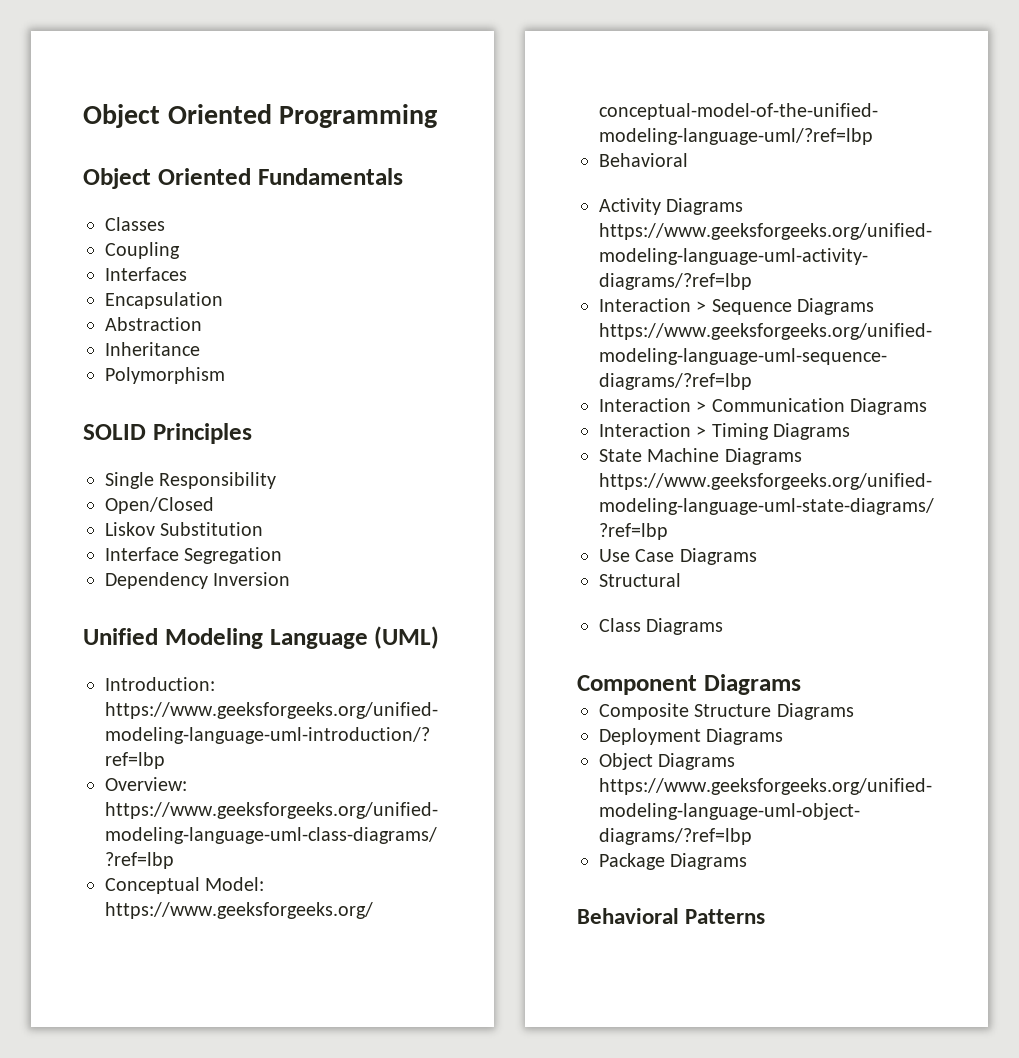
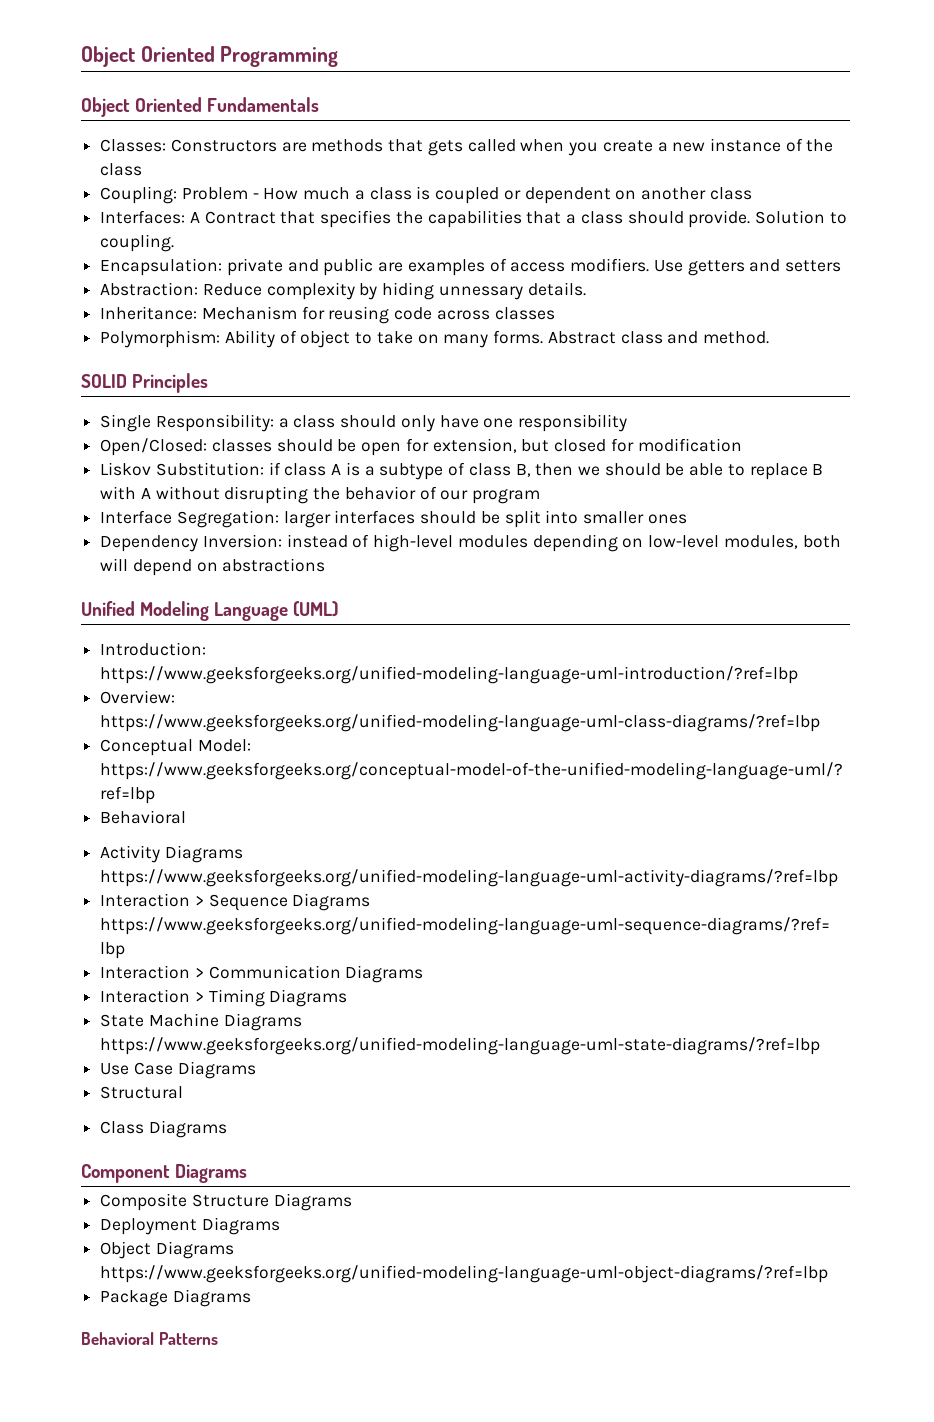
- Classes
- Coupling
- Interfaces
- Encapsulation
- Abstraction
- Inheritance
- Polymorphism
+ Classes: Constructors are methods that gets called when you create a new instance of the class
+ Coupling: Problem - How much a class is coupled or dependent on another class
+ Interfaces: A Contract that specifies the capabilities that a class should provide. Solution to coupling.
+ Encapsulation: private and public are examples of access modifiers. Use getters and setters
+ Abstraction: Reduce complexity by hiding unnessary details.
+ Inheritance: Mechanism for reusing code across classes
+ Polymorphism: Ability of object to take on many forms. Abstract class and method.
  SOLID Principles
- Single Responsibility
- Open/Closed
- Liskov Substitution
- Interface Segregation
- Dependency Inversion
+ Single Responsibility: a class should only have one responsibility
+ Open/Closed: classes should be open for extension, but closed for modification
+ Liskov Substitution: if class A is a subtype of class B, then we should be able to replace B with A without disrupting the behavior of our program
+ Interface Segregation: larger interfaces should be split into smaller ones
+ Dependency Inversion: instead of high-level modules depending on low-level modules, both will depend on abstractions

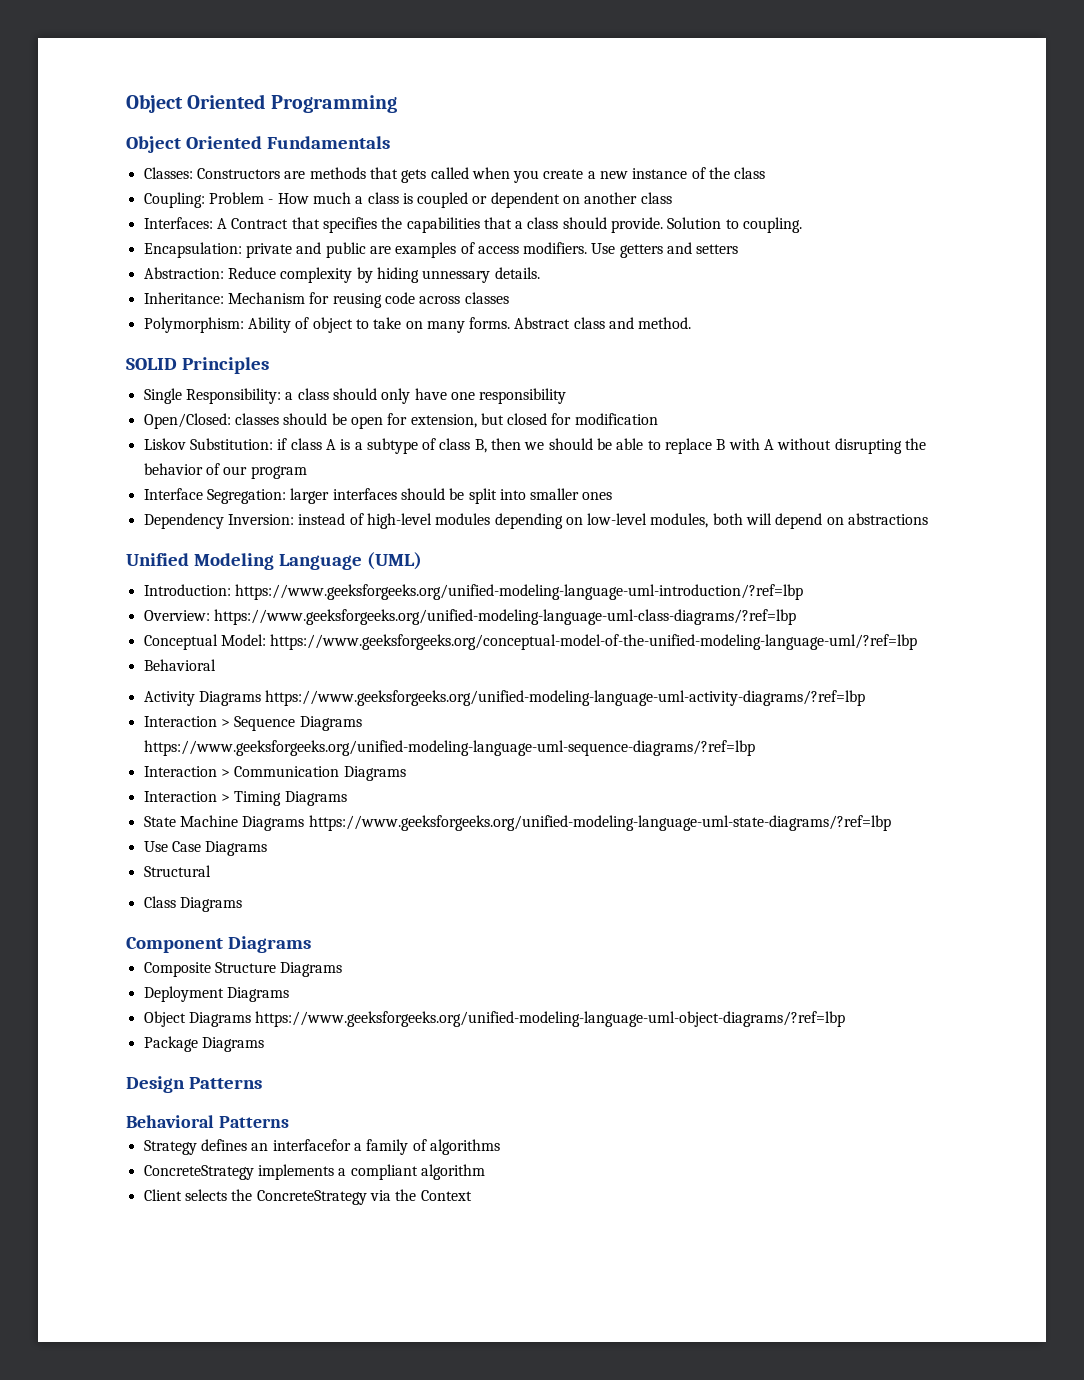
+ Design Patterns
+ Strategy defines an interfacefor a family of algorithms
+ ConcreteStrategy implements a compliant algorithm
+ Client selects the ConcreteStrategy via the Context

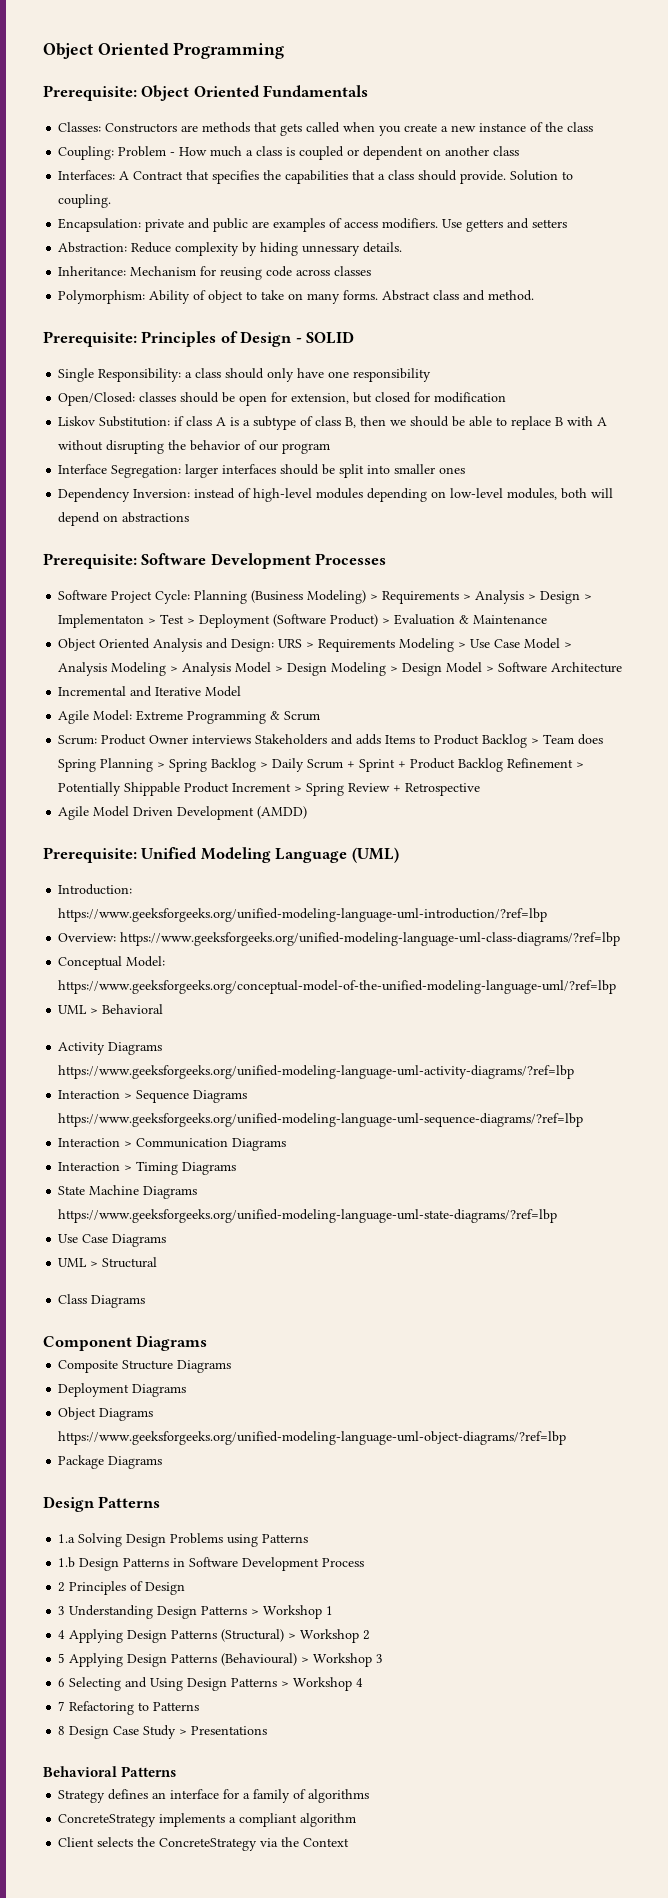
- Object Oriented Fundamentals
+ Prerequisite: Object Oriented Fundamentals
- SOLID Principles
+ Prerequisite: Principles of Design - SOLID
- Unified Modeling Language (UML)
+ Prerequisite: Software Development Processes
+ Software Project Cycle: Planning (Business Modeling) > Requirements > Analysis > Design > Implementaton > Test > Deployment (Software Product) > Evaluation & Maintenance
+ Object Oriented Analysis and Design: URS > Requirements Modeling > Use Case Model > Analysis Modeling > Analysis Model > Design Modeling > Design Model > Software Architecture
+ Incremental and Iterative Model
+ Agile Model: Extreme Programming & Scrum
+ Scrum: Product Owner interviews Stakeholders and adds Items to Product Backlog > Team does Spring Planning > Spring Backlog > Daily Scrum + Sprint + Product Backlog Refinement > Potentially Shippable Product Increment > Spring Review + Retrospective
+ Agile Model Driven Development (AMDD)
+ Prerequisite: Unified Modeling Language (UML)
  Conceptual Model: https://www.geeksforgeeks.org/conceptual-model-of-the-unified-modeling-language-uml/?ref=lbp
- Behavioral
+ UML > Behavioral
- Structural
+ UML > Structural
+ 1.a Solving Design Problems using Patterns
+ 1.b Design Patterns in Software Development Process
+ 2 Principles of Design
+ 3 Understanding Design Patterns > Workshop 1
+ 4 Applying Design Patterns (Structural) > Workshop 2
+ 5 Applying Design Patterns (Behavioural) > Workshop 3
+ 6 Selecting and Using Design Patterns > Workshop 4
+ 7 Refactoring to Patterns
+ 8 Design Case Study > Presentations
- Strategy defines an interfacefor a family of algorithms
+ Strategy defines an interface for a family of algorithms

